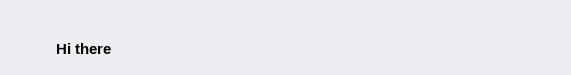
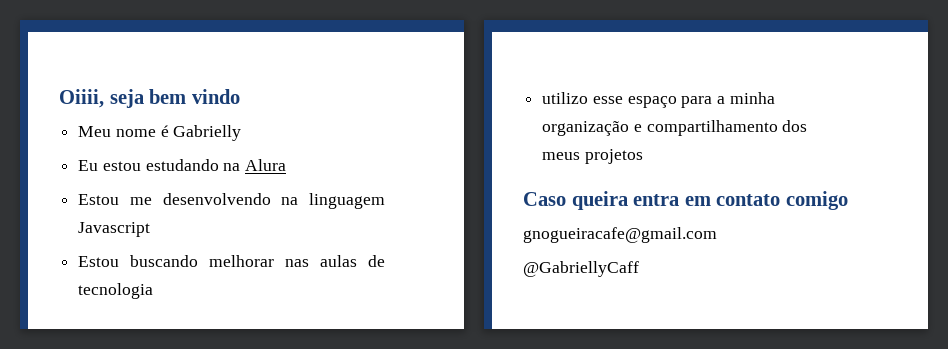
- Hi there
+ Oiiii, seja bem vindo
+ Meu nome é Gabrielly
+ Eu estou estudando na Alura
+ Estou me desenvolvendo na linguagem Javascript
+ Estou buscando melhorar nas aulas de tecnologia
+ utilizo esse espaço para a minha organização e compartilhamento dos meus projetos
+ Caso queira entra em contato comigo
+ gnogueiracafe@gmail.com
+ @GabriellyCaff

